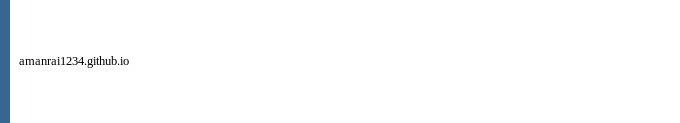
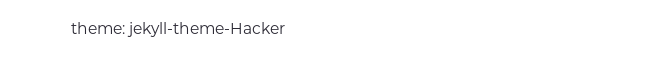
- amanrai1234.github.io
+ theme: jekyll-theme-Hacker

